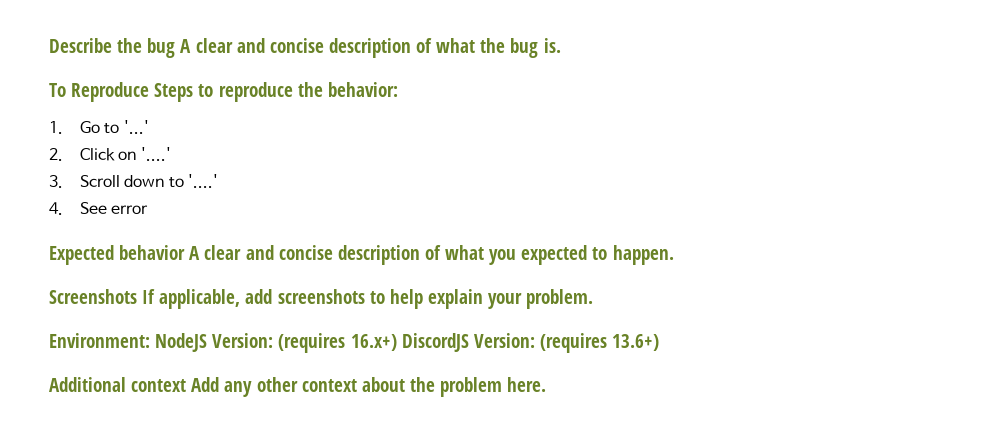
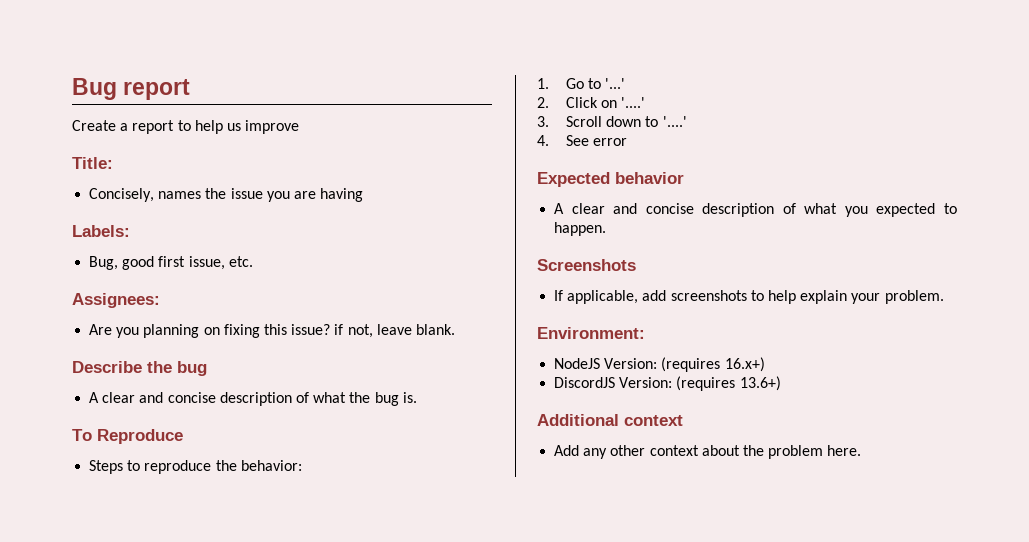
+ Bug report
+ Create a report to help us improve
+ Title:
+ Concisely, names the issue you are having
+ Labels:
+ Bug, good first issue, etc.
+ Assignees:
+ Are you planning on fixing this issue? if not, leave blank.
- Describe the bug A clear and concise description of what the bug is.
+ Describe the bug
+ A clear and concise description of what the bug is.
- To Reproduce Steps to reproduce the behavior:
+ To Reproduce
+ Steps to reproduce the behavior:
- Expected behavior A clear and concise description of what you expected to happen.
+ Expected behavior
+ A clear and concise description of what you expected to happen.
- Screenshots If applicable, add screenshots to help explain your problem.
+ Screenshots
+ If applicable, add screenshots to help explain your problem.
- Environment: NodeJS Version: (requires 16.x+) DiscordJS Version: (requires 13.6+)
+ Environment:
+ NodeJS Version: (requires 16.x+)
+ DiscordJS Version: (requires 13.6+)
- Additional context Add any other context about the problem here.
+ Additional context
+ Add any other context about the problem here.

